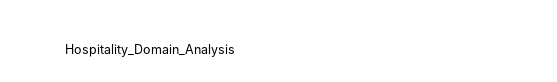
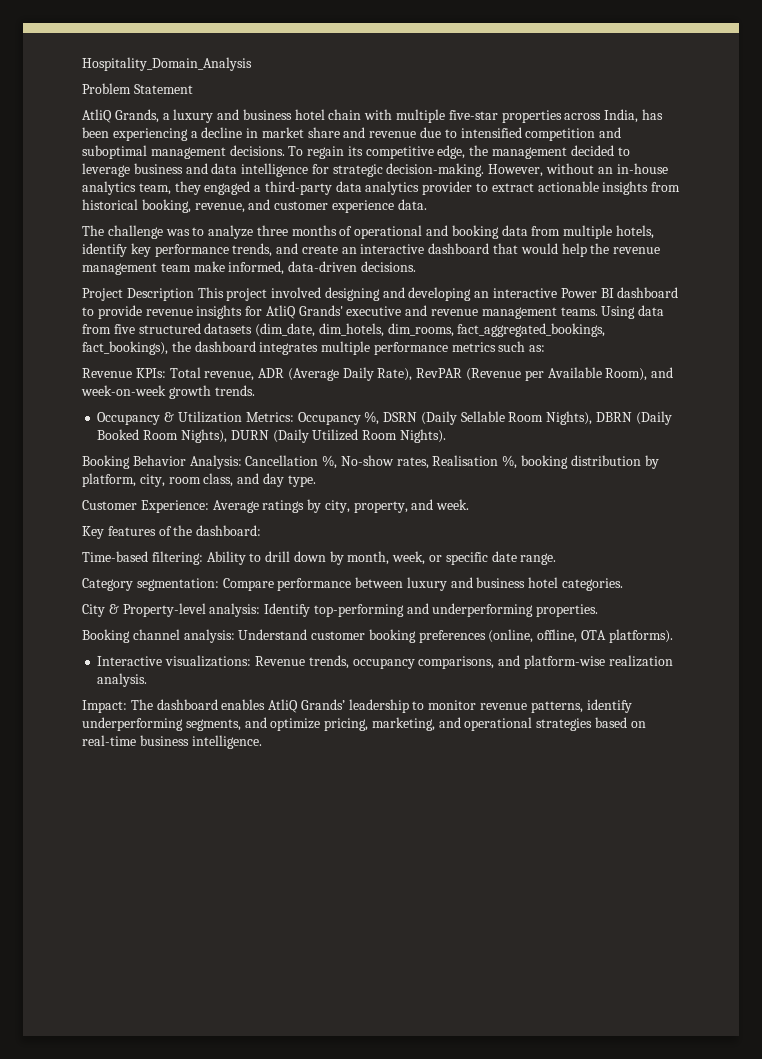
+ Problem Statement
+ AtliQ Grands, a luxury and business hotel chain with multiple five-star properties across India, has been experiencing a decline in market share and revenue due to intensified competition and suboptimal management decisions. To regain its competitive edge, the management decided to leverage business and data intelligence for strategic decision-making. However, without an in-house analytics team, they engaged a third-party data analytics provider to extract actionable insights from historical booking, revenue, and customer experience data.
+ The challenge was to analyze three months of operational and booking data from multiple hotels, identify key performance trends, and create an interactive dashboard that would help the revenue management team make informed, data-driven decisions.
+ Project Description This project involved designing and developing an interactive Power BI dashboard to provide revenue insights for AtliQ Grands' executive and revenue management teams. Using data from five structured datasets (dim_date, dim_hotels, dim_rooms, fact_aggregated_bookings, fact_bookings), the dashboard integrates multiple performance metrics such as:
+ Revenue KPIs: Total revenue, ADR (Average Daily Rate), RevPAR (Revenue per Available Room), and week-on-week growth trends.
+ Occupancy & Utilization Metrics: Occupancy %, DSRN (Daily Sellable Room Nights), DBRN (Daily Booked Room Nights), DURN (Daily Utilized Room Nights).
+ Booking Behavior Analysis: Cancellation %, No-show rates, Realisation %, booking distribution by platform, city, room class, and day type.
+ Customer Experience: Average ratings by city, property, and week.
+ Key features of the dashboard:
+ Time-based filtering: Ability to drill down by month, week, or specific date range.
+ Category segmentation: Compare performance between luxury and business hotel categories.
+ City & Property-level analysis: Identify top-performing and underperforming properties.
+ Booking channel analysis: Understand customer booking preferences (online, offline, OTA platforms).
+ Interactive visualizations: Revenue trends, occupancy comparisons, and platform-wise realization analysis.
+ Impact: The dashboard enables AtliQ Grands’ leadership to monitor revenue patterns, identify underperforming segments, and optimize pricing, marketing, and operational strategies based on real-time business intelligence.

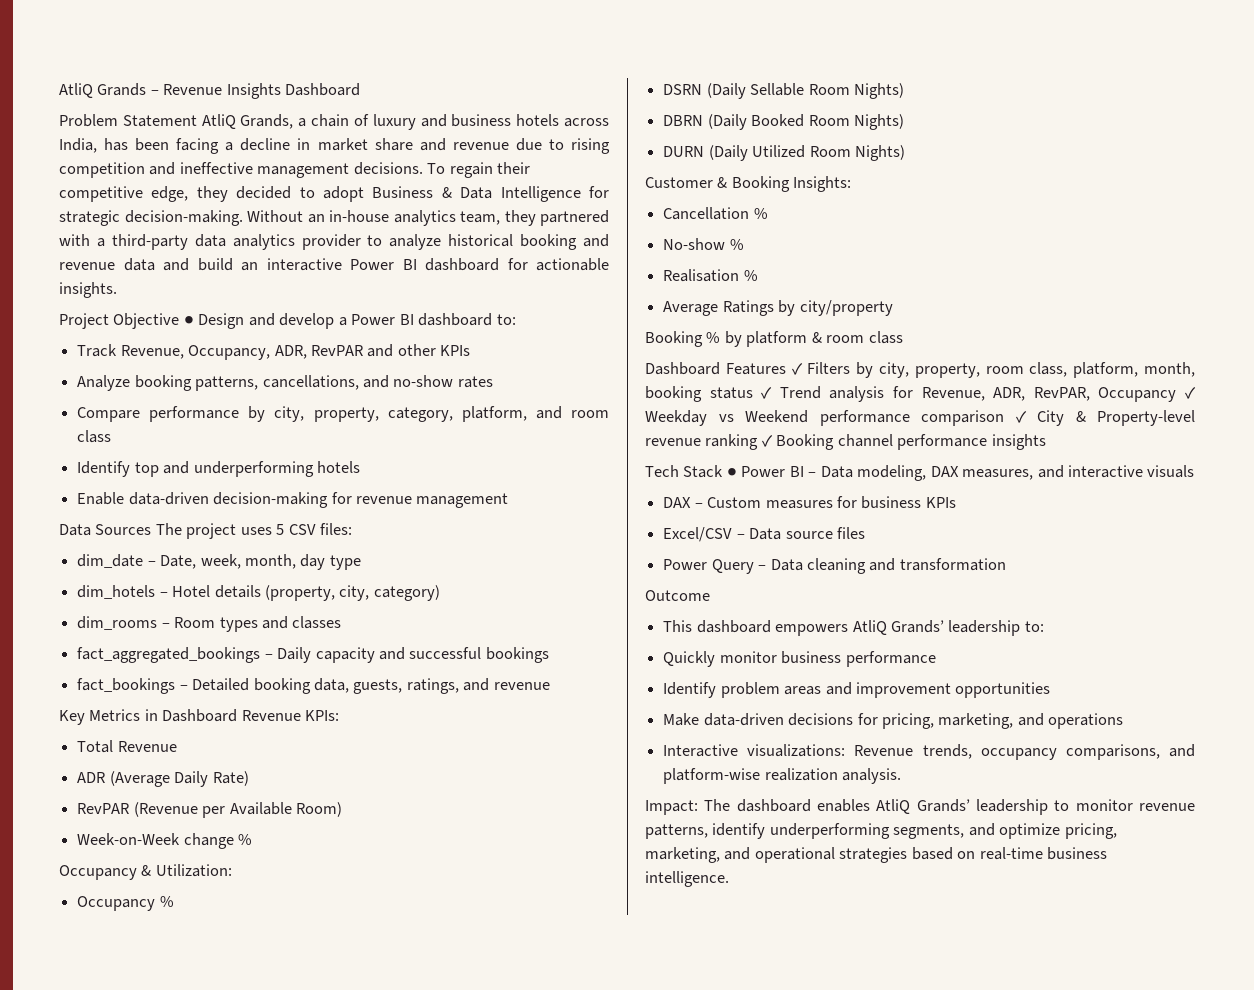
- Hospitality_Domain_Analysis
+ AtliQ Grands – Revenue Insights Dashboard
- Problem Statement
- AtliQ Grands, a luxury and business hotel chain with multiple five-star properties across India, has been experiencing a decline in market share and revenue due to intensified competition and suboptimal management decisions.
+ Problem Statement AtliQ Grands, a chain of luxury and business hotels across India, has been facing a decline in market share and revenue due to rising competition and ineffective management decisions.
- To regain its competitive edge, the management decided to leverage business and data intelligence for strategic decision-making.
+ To regain their competitive edge, they decided to adopt Business & Data Intelligence for strategic decision-making.
- However, without an in-house analytics team, they engaged a third-party data analytics provider to extract actionable insights from historical booking, revenue, and customer experience data.
- The challenge was to analyze three months of operational and booking data from multiple hotels, identify key performance trends, and create an interactive dashboard that would help the revenue management team make informed, data-driven decisions.
- Project Description This project involved designing and developing an interactive Power BI dashboard to provide revenue insights for AtliQ Grands' executive and revenue management teams. Using data from five structured datasets (dim_date, dim_hotels, dim_rooms, fact_aggregated_bookings, fact_bookings), the dashboard integrates multiple performance metrics such as:
- Revenue KPIs: Total revenue, ADR (Average Daily Rate), RevPAR (Revenue per Available Room), and week-on-week growth trends.
- Occupancy & Utilization Metrics: Occupancy %, DSRN (Daily Sellable Room Nights), DBRN (Daily Booked Room Nights), DURN (Daily Utilized Room Nights).
- Booking Behavior Analysis: Cancellation %, No-show rates, Realisation %, booking distribution by platform, city, room class, and day type.
- Customer Experience: Average ratings by city, property, and week.
- Key features of the dashboard:
- Time-based filtering: Ability to drill down by month, week, or specific date range.
- Category segmentation: Compare performance between luxury and business hotel categories.
- City & Property-level analysis: Identify top-performing and underperforming properties.
- Booking channel analysis: Understand customer booking preferences (online, offline, OTA platforms).
+ Without an in-house analytics team, they partnered with a third-party data analytics provider to analyze historical booking and revenue data and build an interactive Power BI dashboard for actionable insights.
+ Project Objective ● Design and develop a Power BI dashboard to:
+ Track Revenue, Occupancy, ADR, RevPAR and other KPIs
+ Analyze booking patterns, cancellations, and no-show rates
+ Compare performance by city, property, category, platform, and room class
+ Identify top and underperforming hotels
+ Enable data-driven decision-making for revenue management
+ Data Sources The project uses 5 CSV files:
+ dim_date – Date, week, month, day type
+ dim_hotels – Hotel details (property, city, category)
+ dim_rooms – Room types and classes
+ fact_aggregated_bookings – Daily capacity and successful bookings
+ fact_bookings – Detailed booking data, guests, ratings, and revenue
+ Key Metrics in Dashboard Revenue KPIs:
+ Total Revenue
+ ADR (Average Daily Rate)
+ RevPAR (Revenue per Available Room)
+ Week-on-Week change %
+ Occupancy & Utilization:
+ Occupancy %
+ DSRN (Daily Sellable Room Nights)
+ DBRN (Daily Booked Room Nights)
+ DURN (Daily Utilized Room Nights)
+ Customer & Booking Insights:
+ Cancellation %
+ No-show %
+ Realisation %
+ Average Ratings by city/property
+ Booking % by platform & room class
+ Dashboard Features ✓ Filters by city, property, room class, platform, month, booking status ✓ Trend analysis for Revenue, ADR, RevPAR, Occupancy ✓ Weekday vs Weekend performance comparison ✓ City & Property-level revenue ranking ✓ Booking channel performance insights
+ Tech Stack ● Power BI – Data modeling, DAX measures, and interactive visuals
+ DAX – Custom measures for business KPIs
+ Excel/CSV – Data source files
+ Power Query – Data cleaning and transformation
+ Outcome
+ This dashboard empowers AtliQ Grands’ leadership to:
+ Quickly monitor business performance
+ Identify problem areas and improvement opportunities
+ Make data-driven decisions for pricing, marketing, and operations

